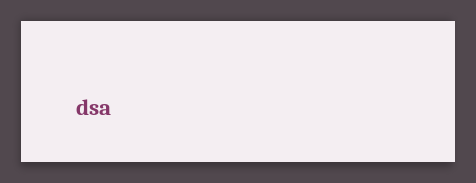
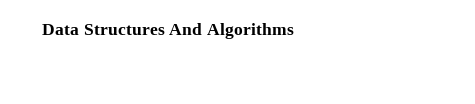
- dsa
+ Data Structures And Algorithms

